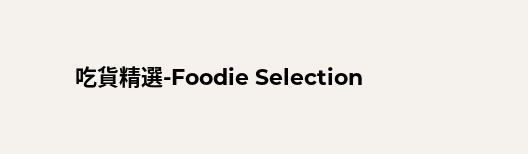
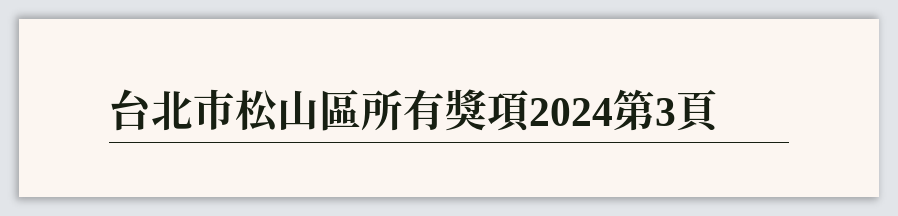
- 吃貨精選-Foodie Selection
+ 台北市松山區所有獎項2024第3頁

